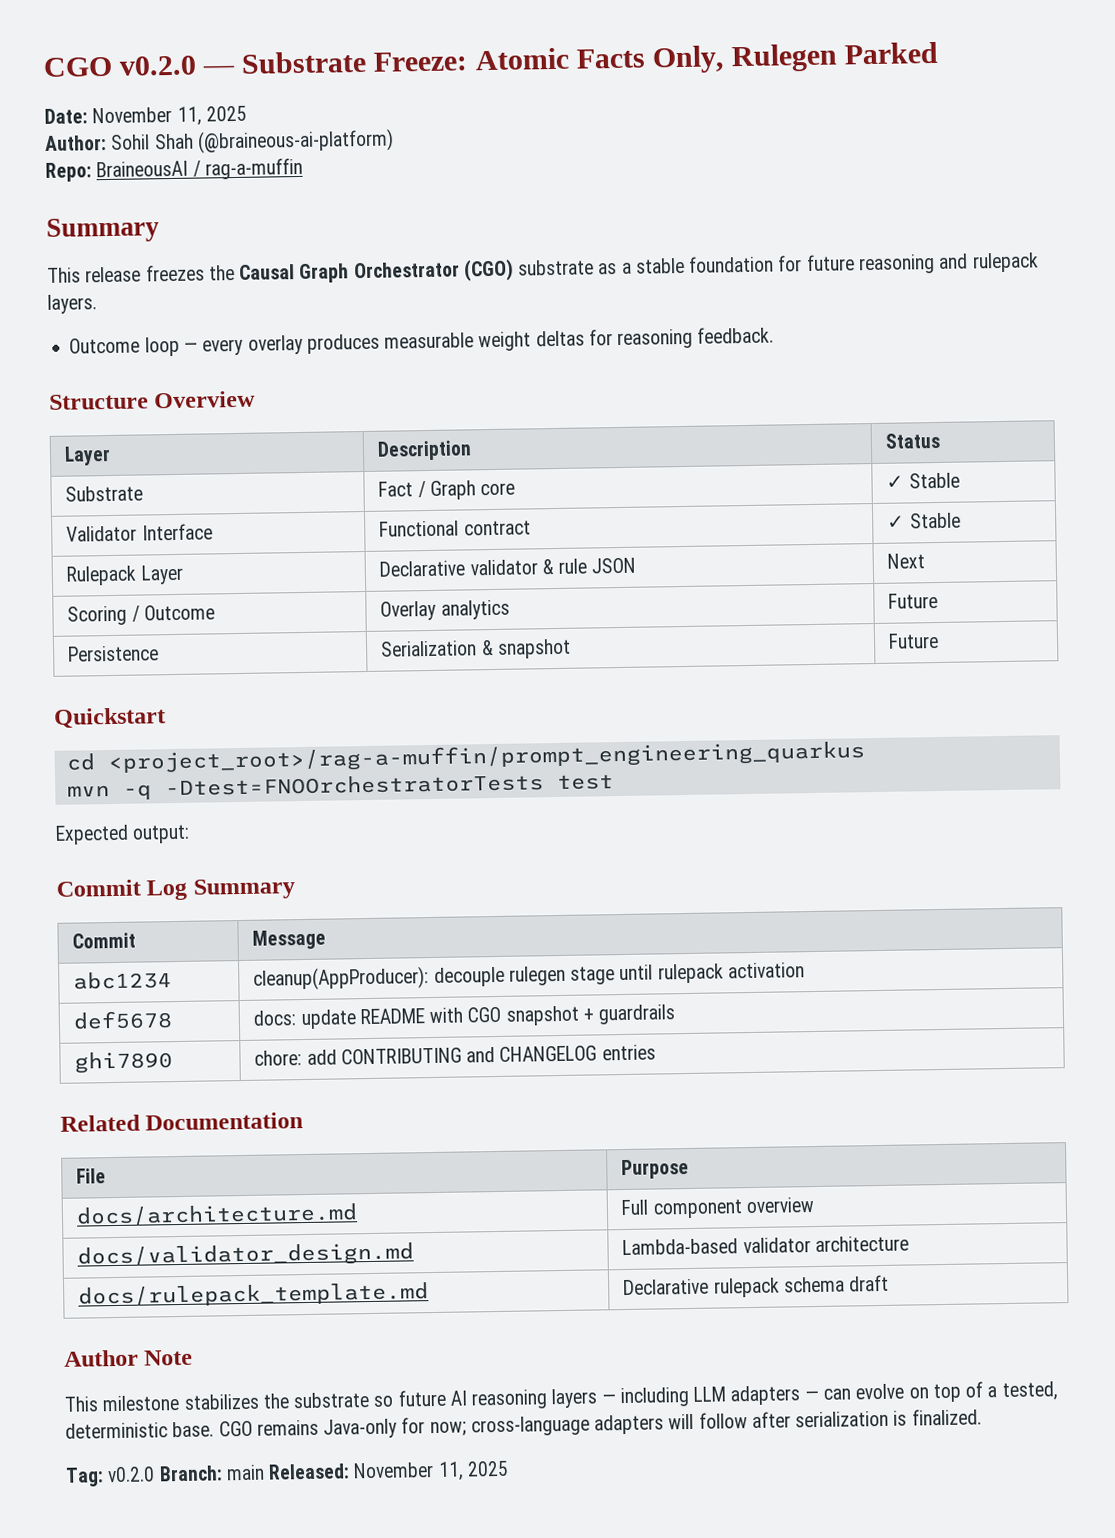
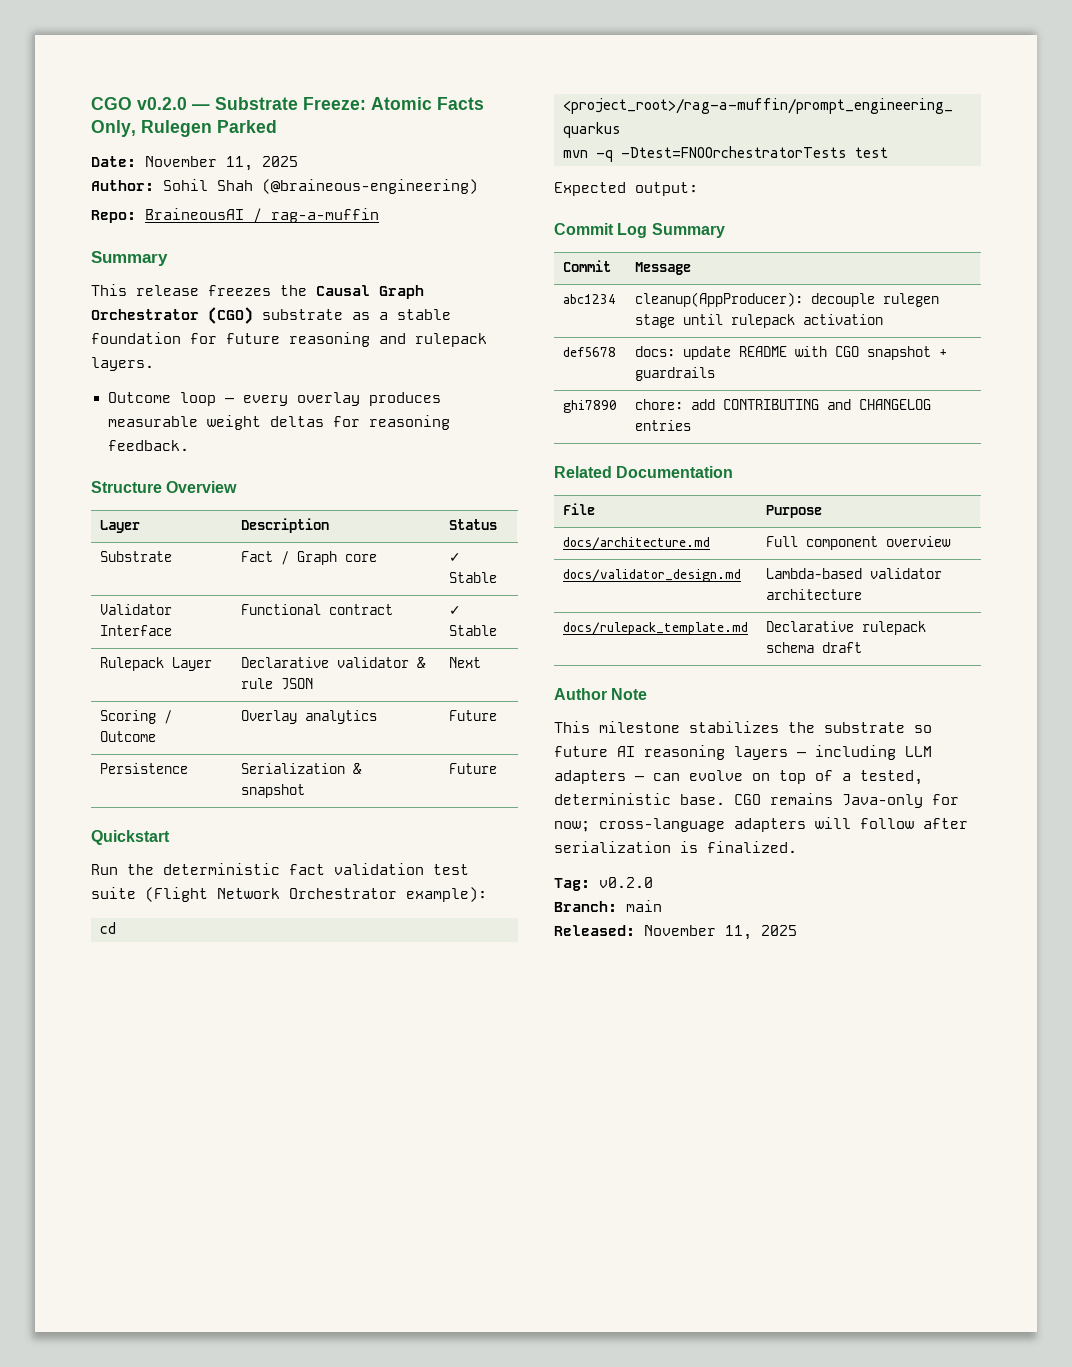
- Author: Sohil Shah (@braineous-ai-platform)
+ Author: Sohil Shah (@braineous-engineering)
+ Run the deterministic fact validation test suite (Flight Network Orchestrator example):
- Tag: v0.2.0 Branch: main Released: November 11, 2025
+ Tag: v0.2.0
+ Branch: main
+ Released: November 11, 2025

